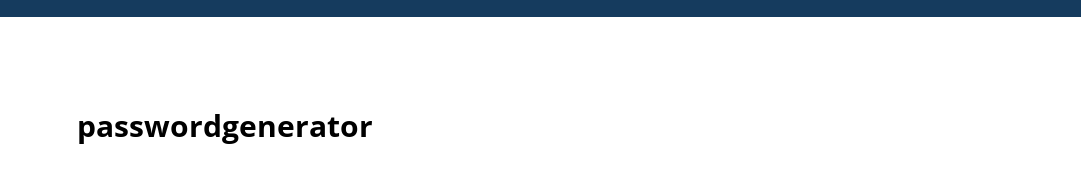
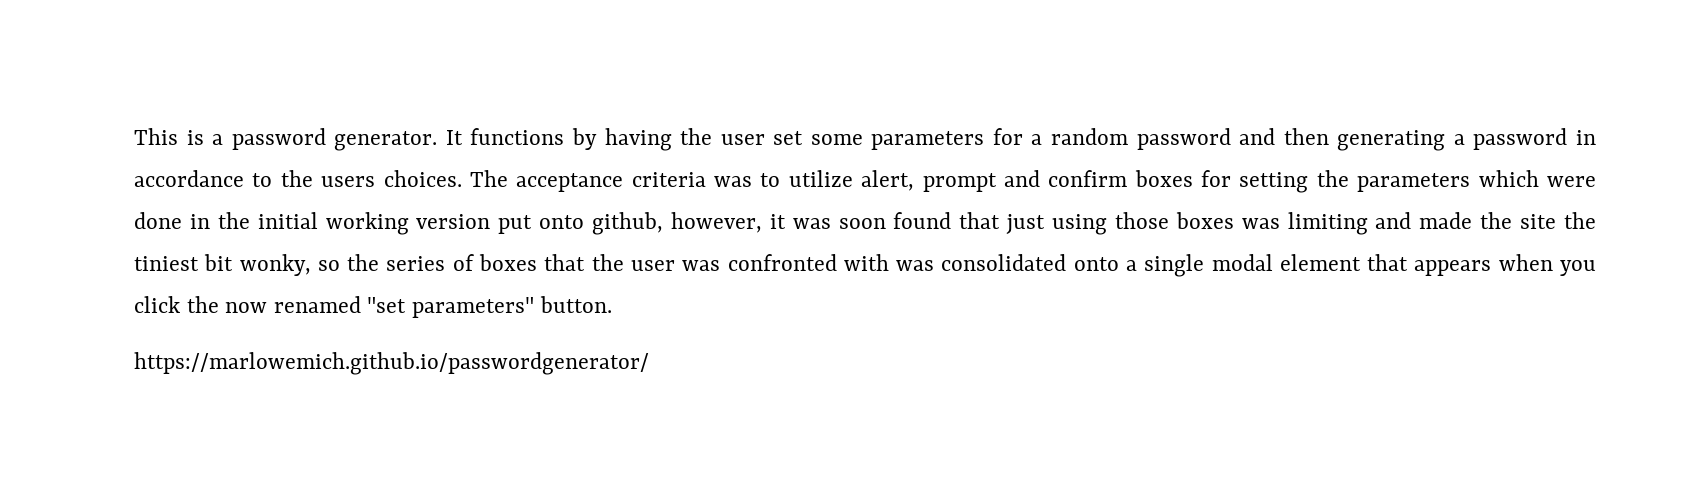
- passwordgenerator
+ This is a password generator. It functions by having the user set some parameters for a random password and then generating a password in accordance to the users choices. The acceptance criteria was to utilize alert, prompt and confirm boxes for setting the parameters which were done in the initial working version put onto github, however, it was soon found that just using those boxes was limiting and made the site the tiniest bit wonky, so the series of boxes that the user was confronted with was consolidated onto a single modal element that appears when you click the now renamed "set parameters" button.
+ https://marlowemich.github.io/passwordgenerator/

